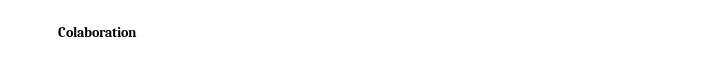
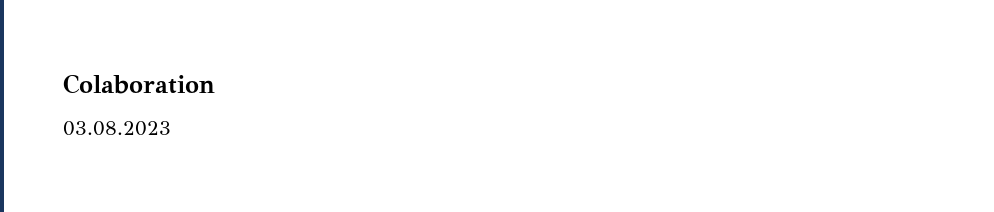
+ 03.08.2023

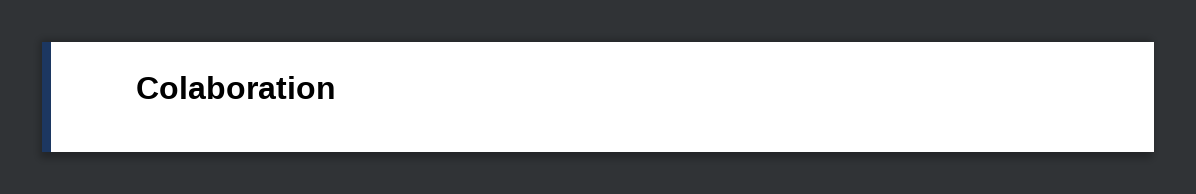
- 03.08.2023

